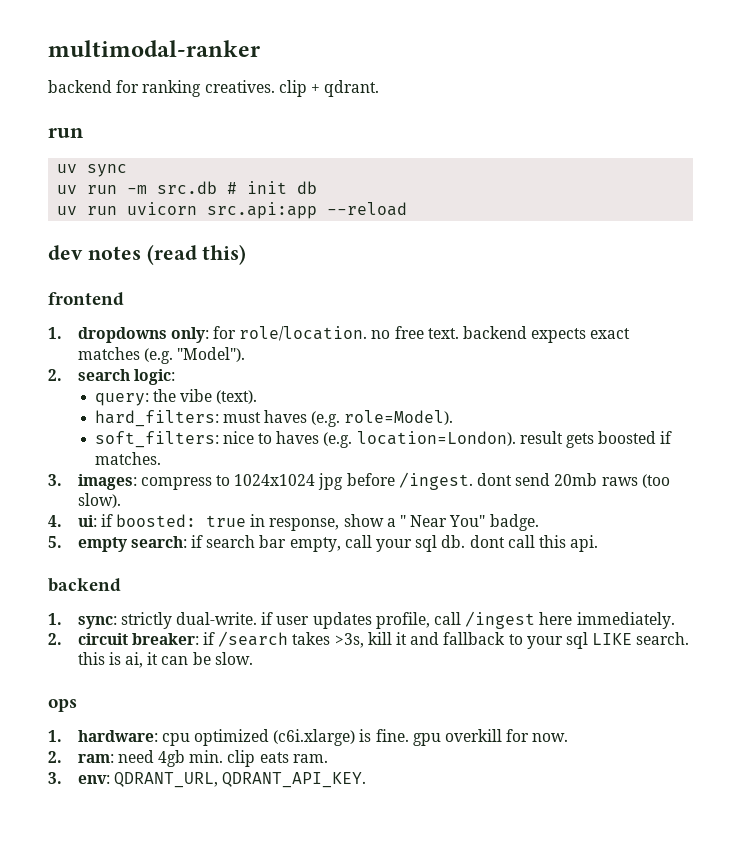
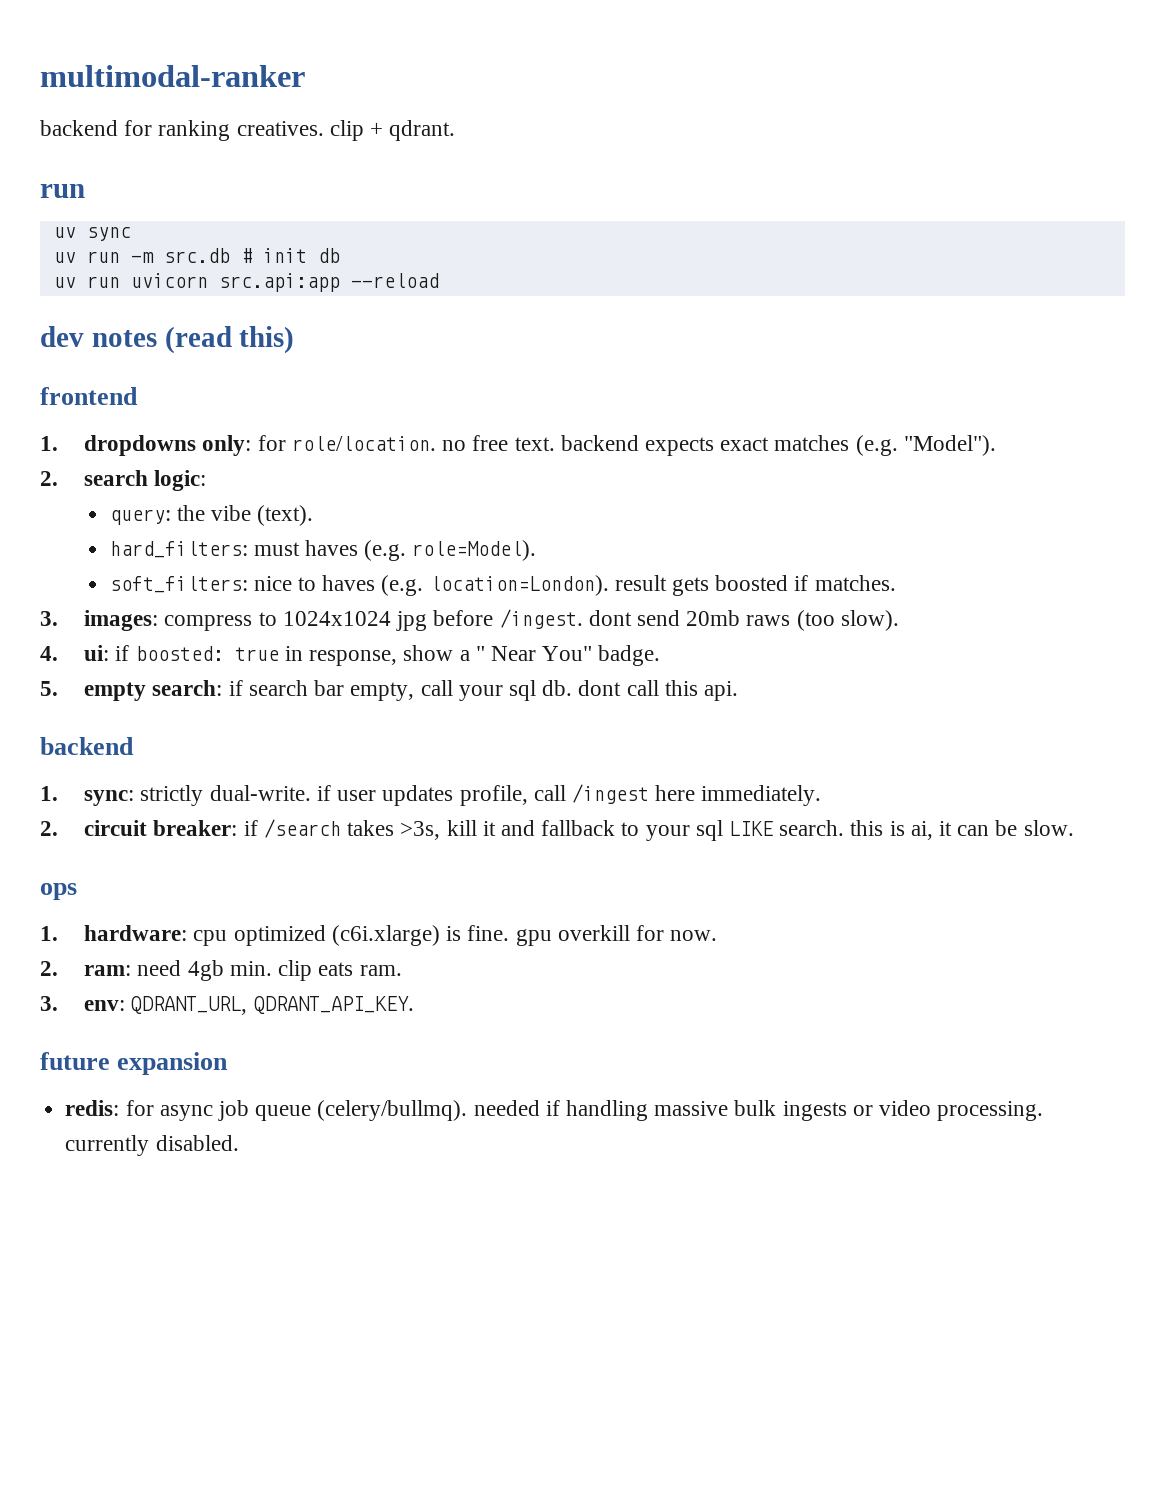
+ future expansion
+ redis: for async job queue (celery/bullmq). needed if handling massive bulk ingests or video processing. currently disabled.

